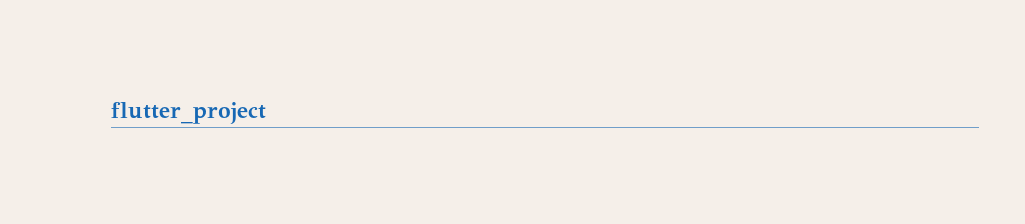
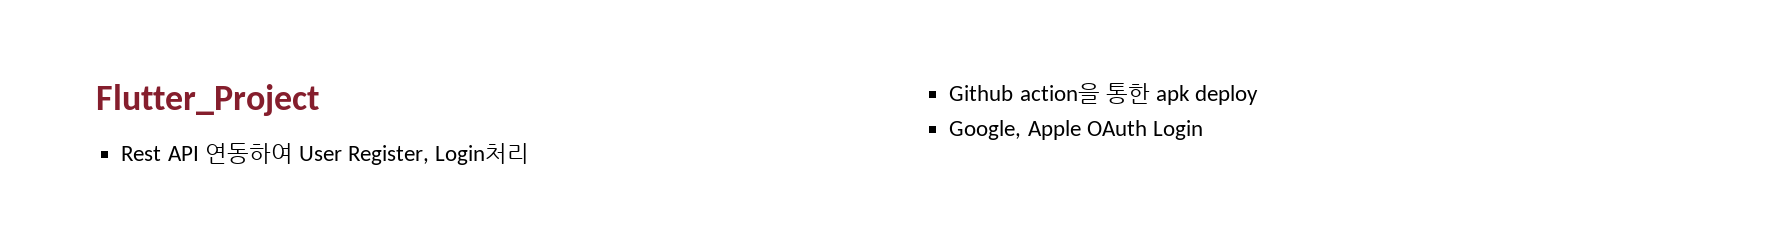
- flutter_project
+ Flutter_Project
+ Rest API 연동하여 User Register, Login처리
+ Github action을 통한 apk deploy
+ Google, Apple OAuth Login

